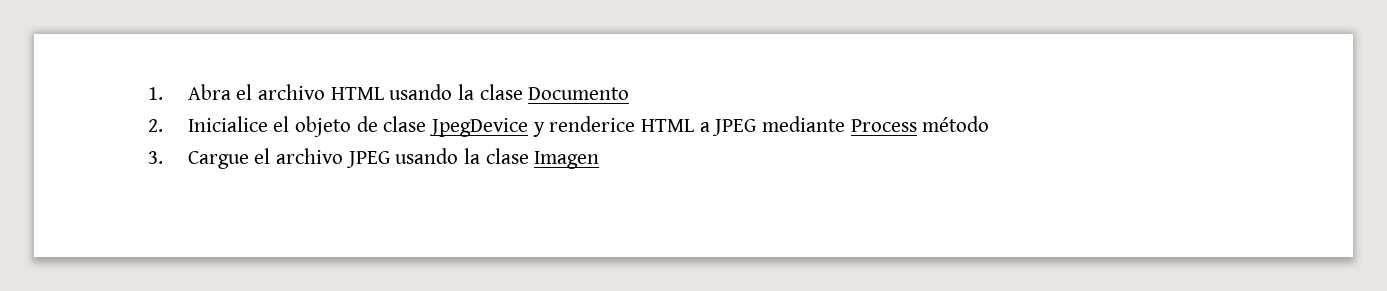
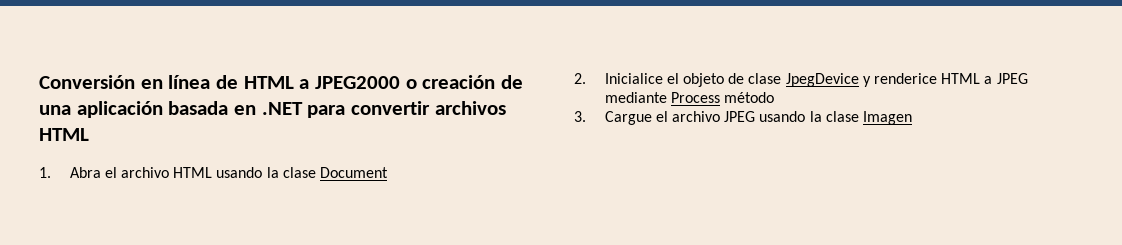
+ Conversión en línea de HTML a JPEG2000 o creación de una aplicación basada en .NET para convertir archivos HTML
- 1. Abra el archivo HTML usando la clase Documento
+ 1. Abra el archivo HTML usando la clase Document

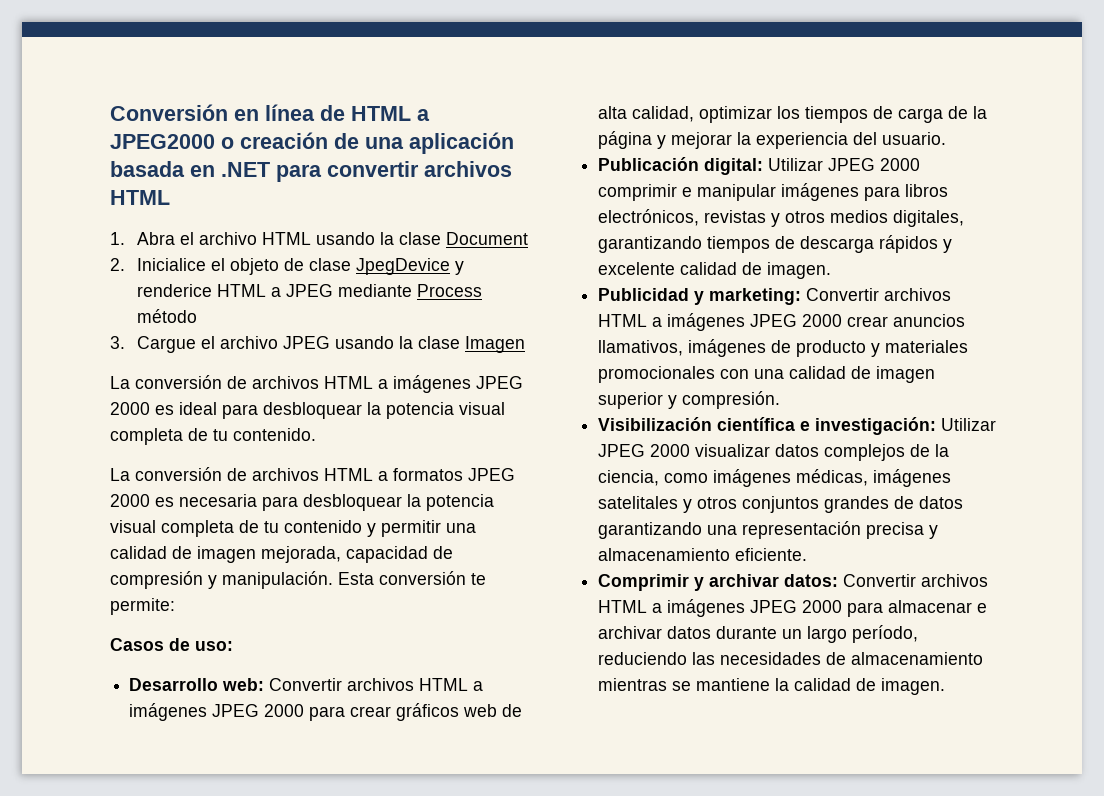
+ La conversión de archivos HTML a imágenes JPEG 2000 es ideal para desbloquear la potencia visual completa de tu contenido.
+ La conversión de archivos HTML a formatos JPEG 2000 es necesaria para desbloquear la potencia visual completa de tu contenido y permitir una calidad de imagen mejorada, capacidad de compresión y manipulación. Esta conversión te permite:
+ Casos de uso:
+ Desarrollo web: Convertir archivos HTML a imágenes JPEG 2000 para crear gráficos web de alta calidad, optimizar los tiempos de carga de la página y mejorar la experiencia del usuario.
+ Publicación digital: Utilizar JPEG 2000 comprimir e manipular imágenes para libros electrónicos, revistas y otros medios digitales, garantizando tiempos de descarga rápidos y excelente calidad de imagen.
+ Publicidad y marketing: Convertir archivos HTML a imágenes JPEG 2000 crear anuncios llamativos, imágenes de producto y materiales promocionales con una calidad de imagen superior y compresión.
+ Visibilización científica e investigación: Utilizar JPEG 2000 visualizar datos complejos de la ciencia, como imágenes médicas, imágenes satelitales y otros conjuntos grandes de datos garantizando una representación precisa y almacenamiento eficiente.
+ Comprimir y archivar datos: Convertir archivos HTML a imágenes JPEG 2000 para almacenar e archivar datos durante un largo período, reduciendo las necesidades de almacenamiento mientras se mantiene la calidad de imagen.

